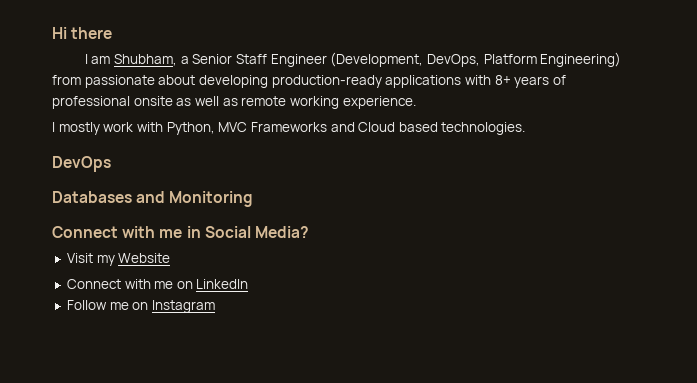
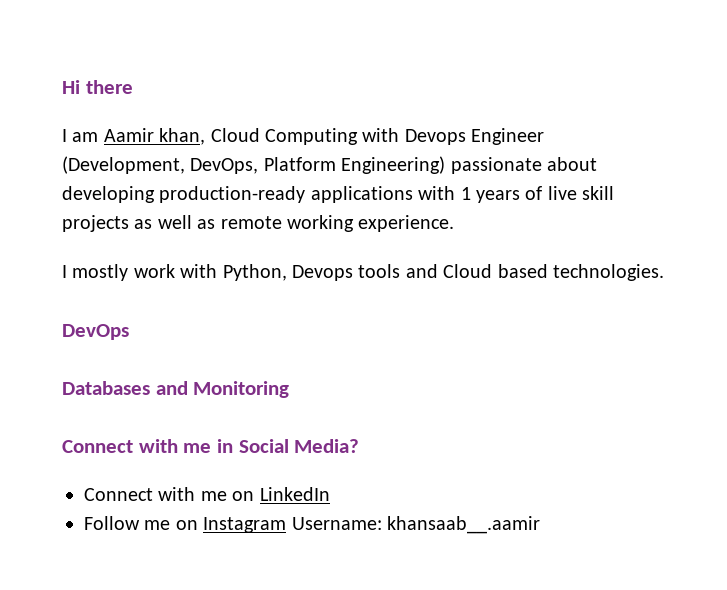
- I am Shubham, a Senior Staff Engineer (Development, DevOps, Platform Engineering) from passionate about developing production-ready applications with 8+ years of professional onsite as well as remote working experience.
+ I am Aamir khan, Cloud Computing with Devops Engineer (Development, DevOps, Platform Engineering) passionate about developing production-ready applications with 1 years of live skill projects as well as remote working experience.
- I mostly work with Python, MVC Frameworks and Cloud based technologies.
+ I mostly work with Python, Devops tools and Cloud based technologies.
- Visit my Website
- Follow me on Instagram
+ Follow me on Instagram Username: khansaab__.aamir

